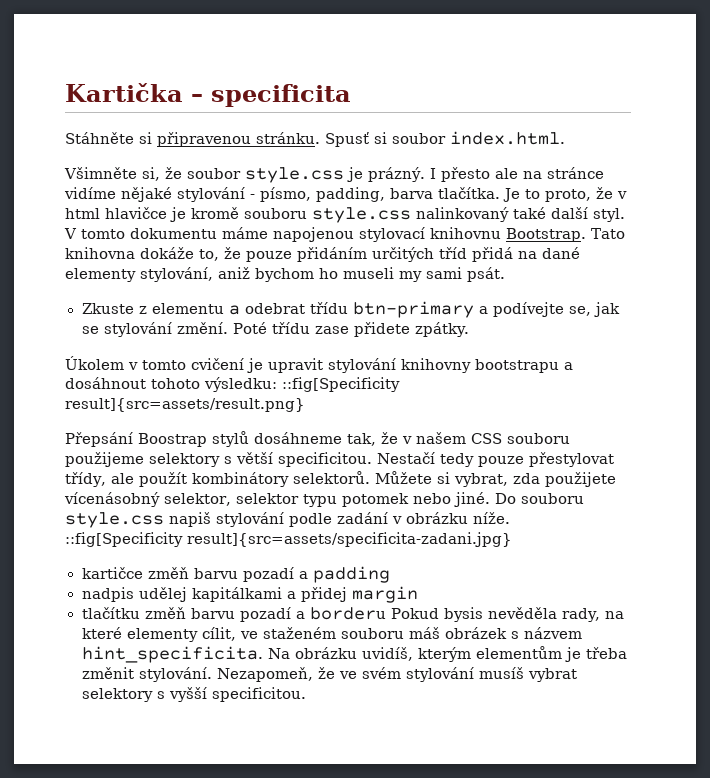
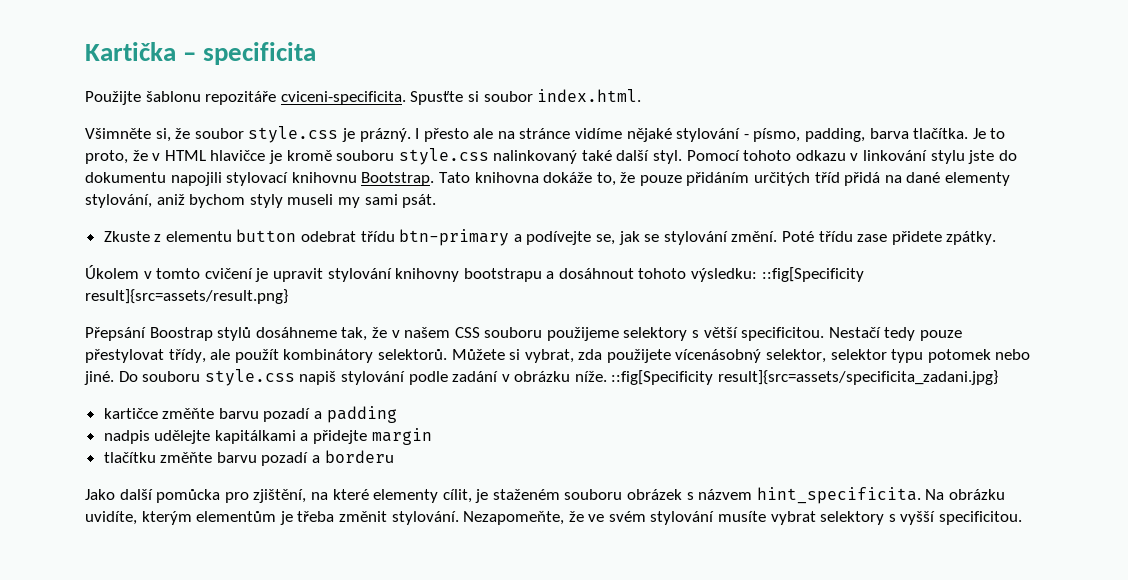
- Stáhněte si připravenou stránku. Spusť si soubor index.html.
+ Použijte šablonu repozitáře cviceni-specificita. Spusťte si soubor index.html.
- Je to proto, že v html hlavičce je kromě souboru style.css nalinkovaný také další styl.
+ Je to proto, že v HTML hlavičce je kromě souboru style.css nalinkovaný také další styl.
- V tomto dokumentu máme napojenou stylovací knihovnu Bootstrap.
+ Pomocí tohoto odkazu v linkování stylu jste do dokumentu napojili stylovací knihovnu Bootstrap.
- Tato knihovna dokáže to, že pouze přidáním určitých tříd přidá na dané elementy stylování, aniž bychom ho museli my sami psát.
+ Tato knihovna dokáže to, že pouze přidáním určitých tříd přidá na dané elementy stylování, aniž bychom styly museli my sami psát.
- Zkuste z elementu a odebrat třídu btn-primary a podívejte se, jak se stylování změní.
+ Zkuste z elementu button odebrat třídu btn-primary a podívejte se, jak se stylování změní.
- Do souboru style.css napiš stylování podle zadání v obrázku níže. ::fig[Specificity result]{src=assets/specificita-zadani.jpg}
+ Do souboru style.css napiš stylování podle zadání v obrázku níže. ::fig[Specificity result]{src=assets/specificita_zadani.jpg}
- kartičce změň barvu pozadí a padding
+ kartičce změňte barvu pozadí a padding
- nadpis udělej kapitálkami a přidej margin
+ nadpis udělejte kapitálkami a přidejte margin
- tlačítku změň barvu pozadí a borderu Pokud bysis nevěděla rady, na které elementy cílit, ve staženém souboru máš obrázek s názvem hint_specificita.
+ tlačítku změňte barvu pozadí a borderu
+ Jako další pomůcka pro zjištění, na které elementy cílit, je staženém souboru obrázek s názvem hint_specificita.
- Na obrázku uvidíš, kterým elementům je třeba změnit stylování.
+ Na obrázku uvidíte, kterým elementům je třeba změnit stylování.
- Nezapomeň, že ve svém stylování musíš vybrat selektory s vyšší specificitou.
+ Nezapomeňte, že ve svém stylování musíte vybrat selektory s vyšší specificitou.

